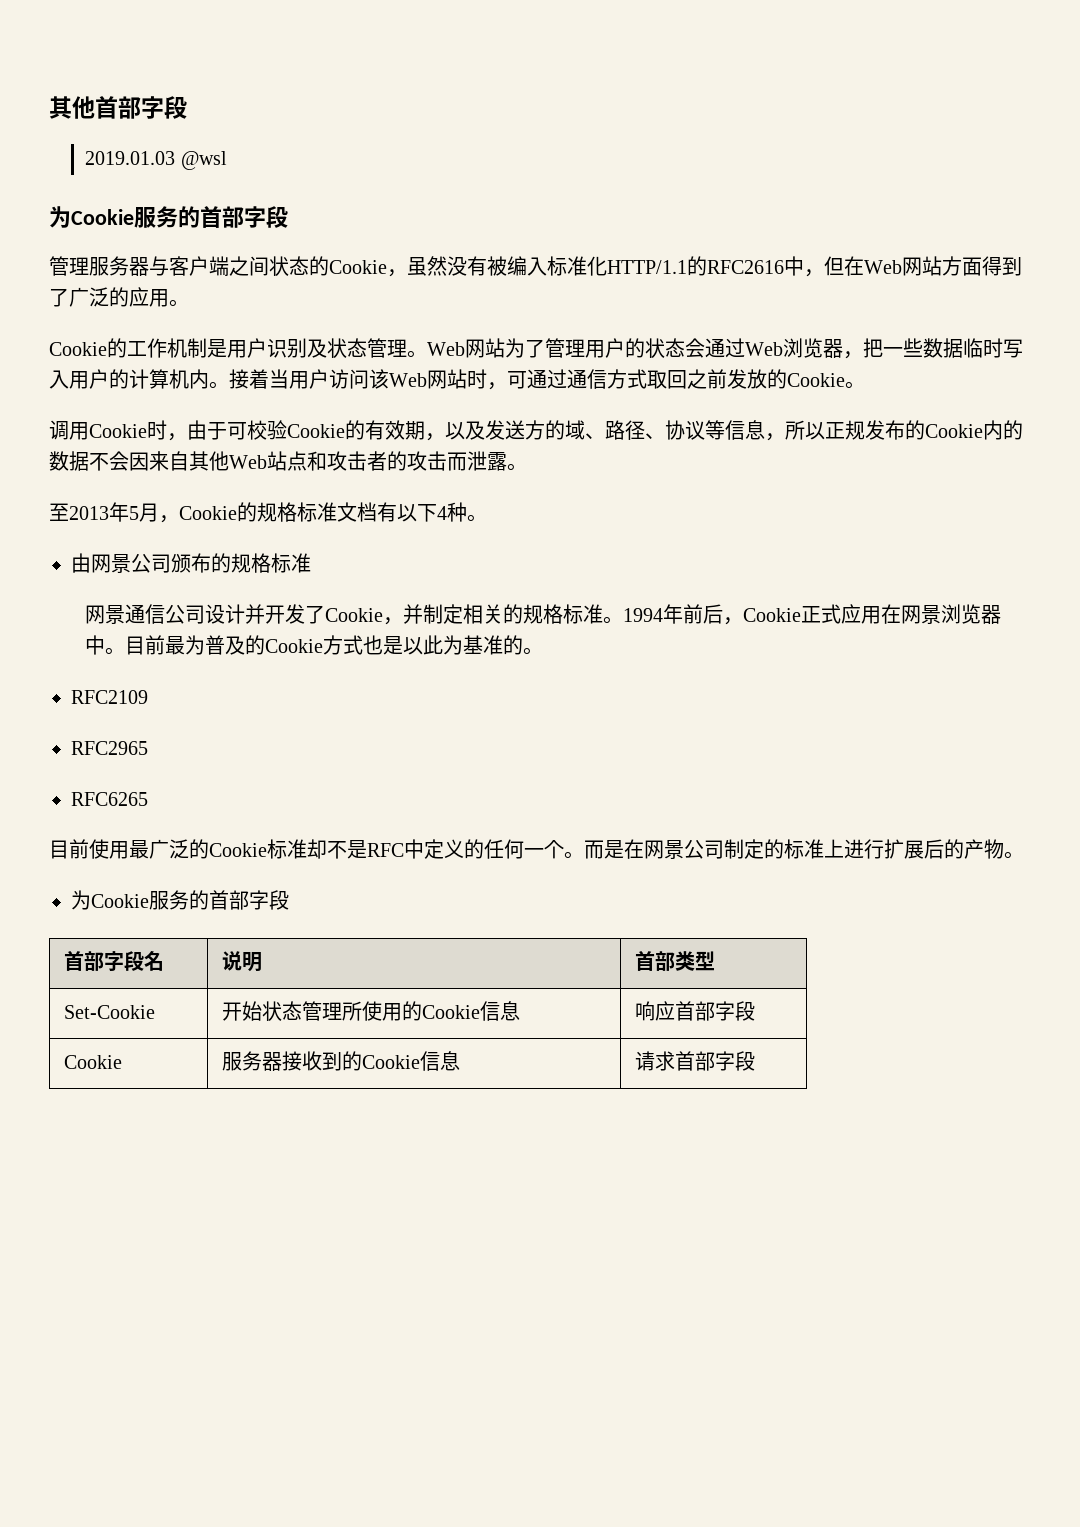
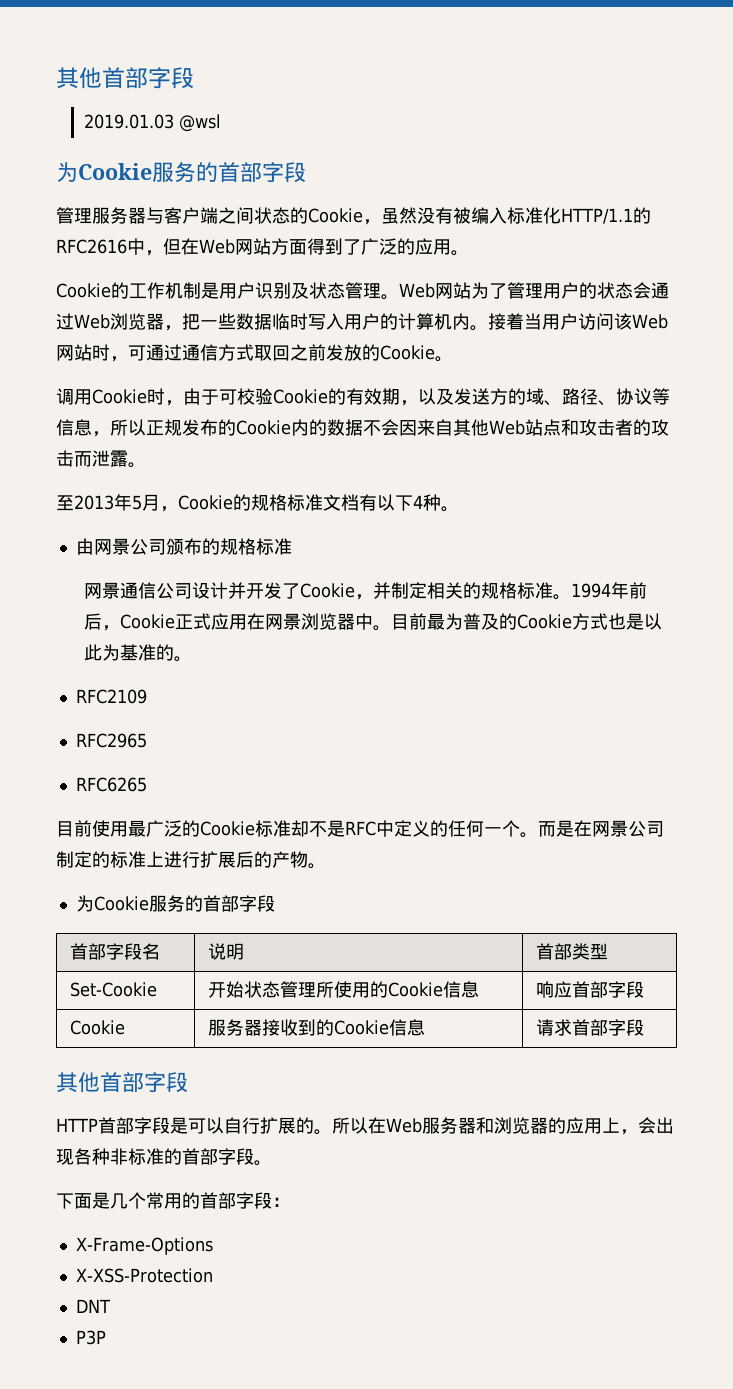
  Cookie | 服务器接收到的Cookie信息 | 请求首部字段
+ 其他首部字段
+ HTTP首部字段是可以自行扩展的。所以在Web服务器和浏览器的应用上，会出现各种非标准的首部字段。
+ 下面是几个常用的首部字段：
+ X-Frame-Options
+ X-XSS-Protection
+ DNT
+ P3P

